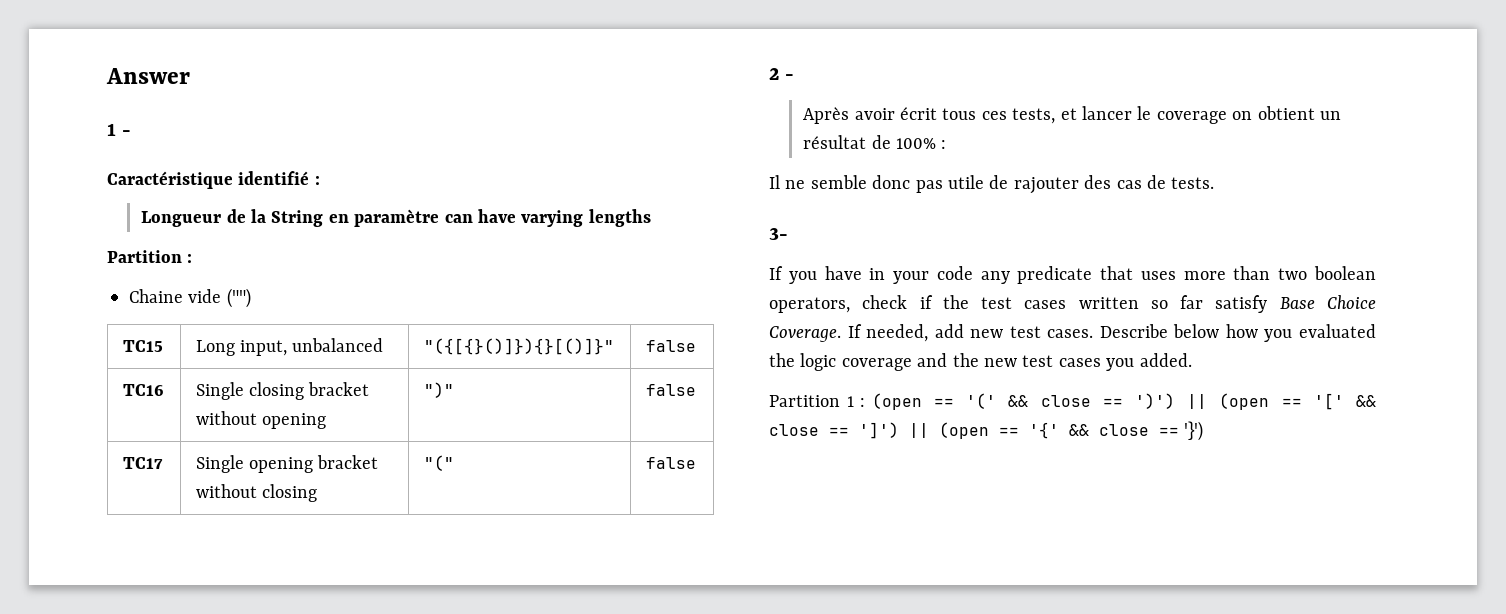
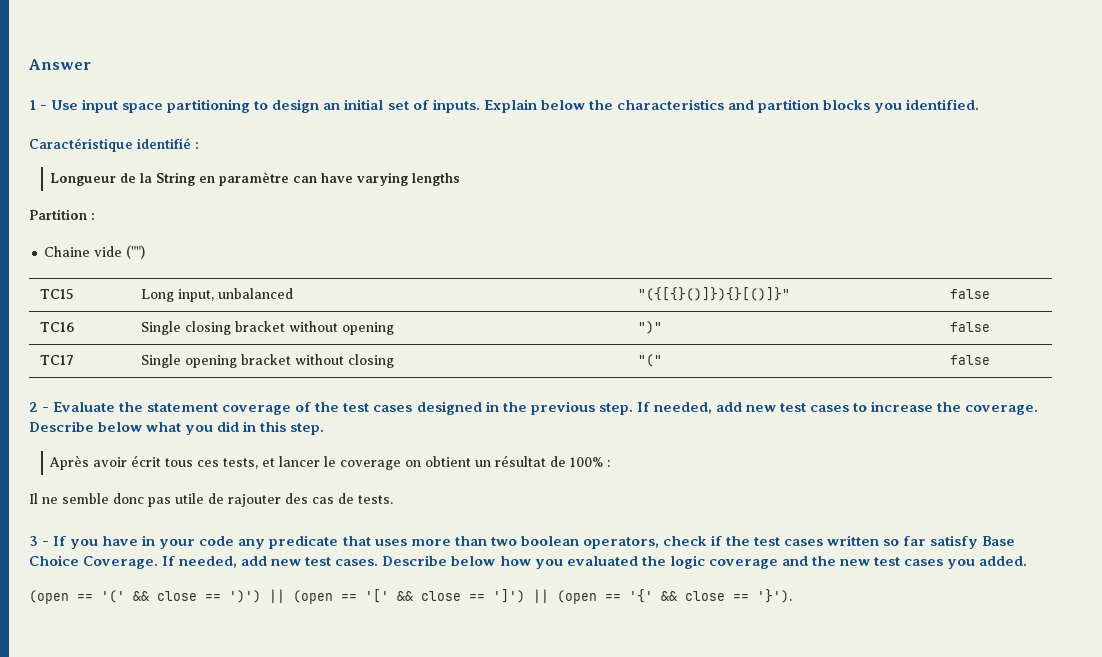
- 1 -
+ 1 - Use input space partitioning to design an initial set of inputs. Explain below the characteristics and partition blocks you identified.
- 2 -
+ 2 - Evaluate the statement coverage of the test cases designed in the previous step. If needed, add new test cases to increase the coverage. Describe below what you did in this step.
- 3-
- If you have in your code any predicate that uses more than two boolean operators, check if the test cases written so far satisfy Base Choice Coverage.
+ 3 - If you have in your code any predicate that uses more than two boolean operators, check if the test cases written so far satisfy Base Choice Coverage.
- Partition 1 : (open == '(' && close == ')') || (open == '[' && close == ']') || (open == '{' && close == '}')
+ (open == '(' && close == ')') || (open == '[' && close == ']') || (open == '{' && close == '}').

